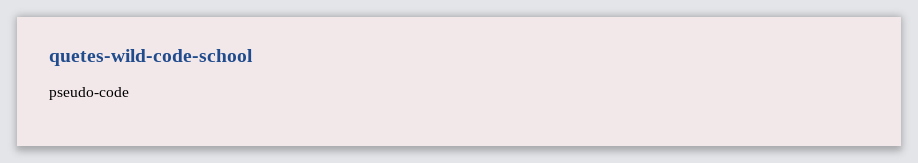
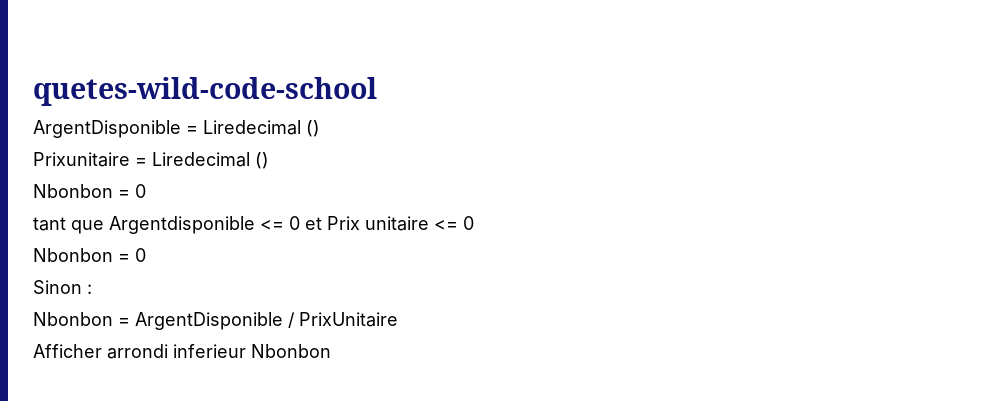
- pseudo-code
+ ArgentDisponible = Liredecimal ()
+ Prixunitaire = Liredecimal ()
+ Nbonbon = 0
+ tant que Argentdisponible <= 0 et Prix unitaire <= 0
+ Nbonbon = 0
+ Sinon :
+ Nbonbon = ArgentDisponible / PrixUnitaire
+ Afficher arrondi inferieur Nbonbon

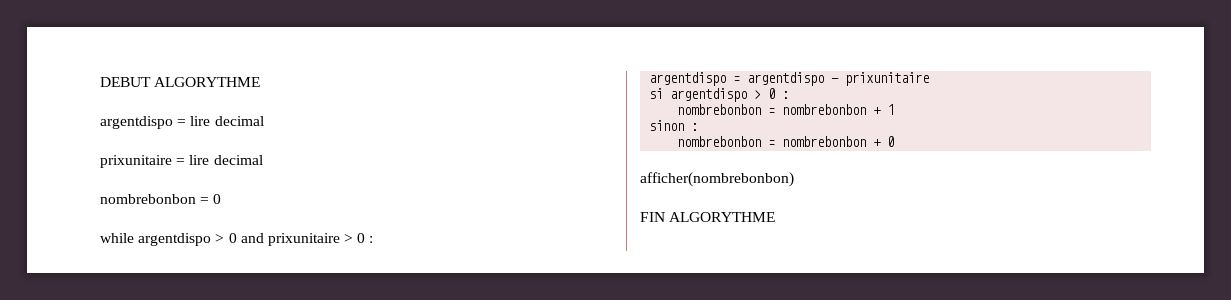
- quetes-wild-code-school
- ArgentDisponible = Liredecimal ()
- Prixunitaire = Liredecimal ()
- Nbonbon = 0
- tant que Argentdisponible <= 0 et Prix unitaire <= 0
- Nbonbon = 0
- Sinon :
- Nbonbon = ArgentDisponible / PrixUnitaire
- Afficher arrondi inferieur Nbonbon
+ DEBUT ALGORYTHME
+ argentdispo = lire decimal
+ prixunitaire = lire decimal
+ nombrebonbon = 0
+ while argentdispo > 0 and prixunitaire > 0 :
+ argentdispo = argentdispo - prixunitaire
+ si argentdispo > 0 :
+ nombrebonbon = nombrebonbon + 1
+ sinon :
+ nombrebonbon = nombrebonbon + 0
+ afficher(nombrebonbon)
+ FIN ALGORYTHME

